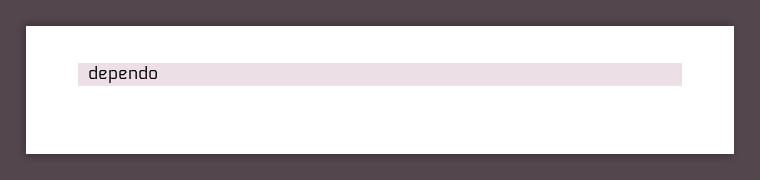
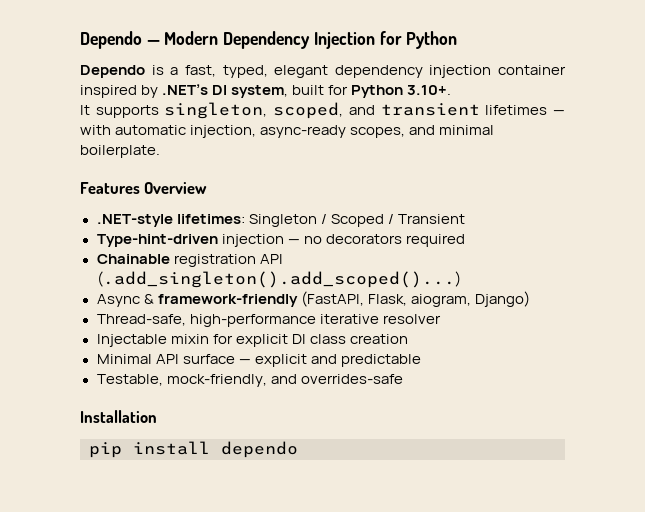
- dependo
+ Dependo — Modern Dependency Injection for Python
+ Dependo is a fast, typed, elegant dependency injection container inspired by .NET’s DI system, built for Python 3.10+.
+ It supports singleton, scoped, and transient lifetimes — with automatic injection, async‑ready scopes, and minimal boilerplate.
+ Features Overview
+ .NET‑style lifetimes: Singleton / Scoped / Transient
+ Type‑hint‑driven injection — no decorators required
+ Chainable registration API (.add_singleton().add_scoped()...)
+ Async & framework‑friendly (FastAPI, Flask, aiogram, Django)
+ Thread‑safe, high‑performance iterative resolver
+ Injectable mixin for explicit DI class creation
+ Minimal API surface — explicit and predictable
+ Testable, mock‑friendly, and overrides‑safe
+ Installation
+ pip install dependo

